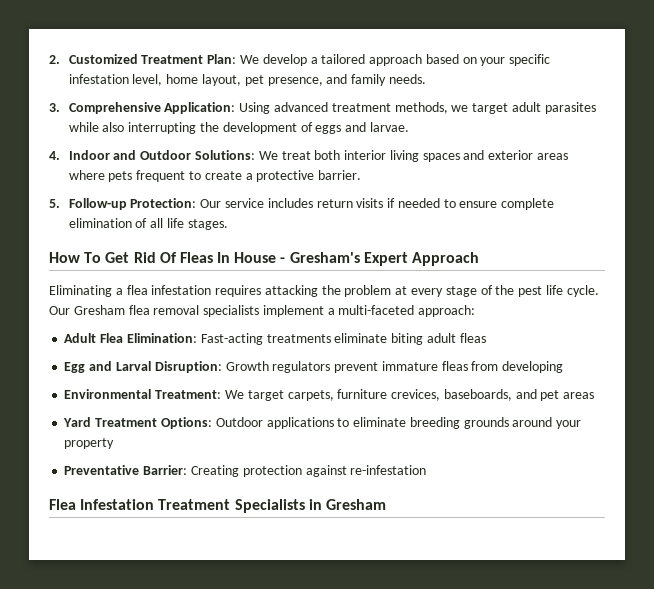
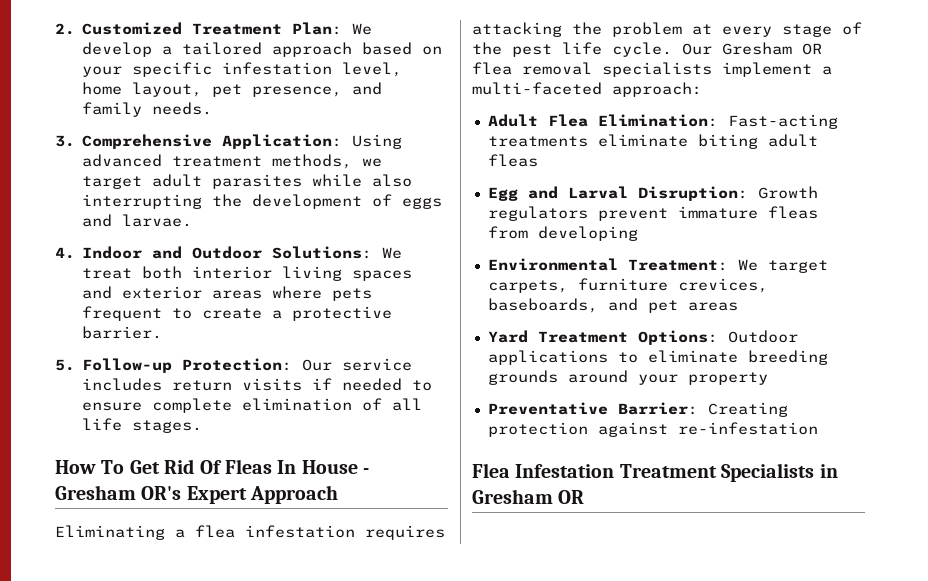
- How To Get Rid Of Fleas In House - Gresham's Expert Approach
+ How To Get Rid Of Fleas In House - Gresham OR's Expert Approach
- Our Gresham flea removal specialists implement a multi-faceted approach:
+ Our Gresham OR flea removal specialists implement a multi-faceted approach:
- Flea Infestation Treatment Specialists in Gresham
+ Flea Infestation Treatment Specialists in Gresham OR

